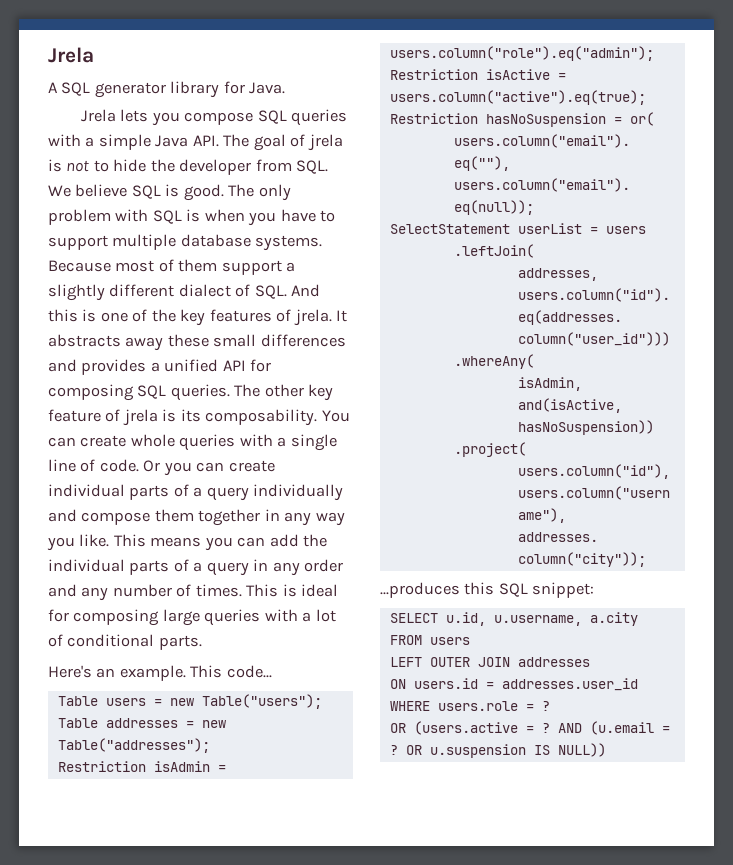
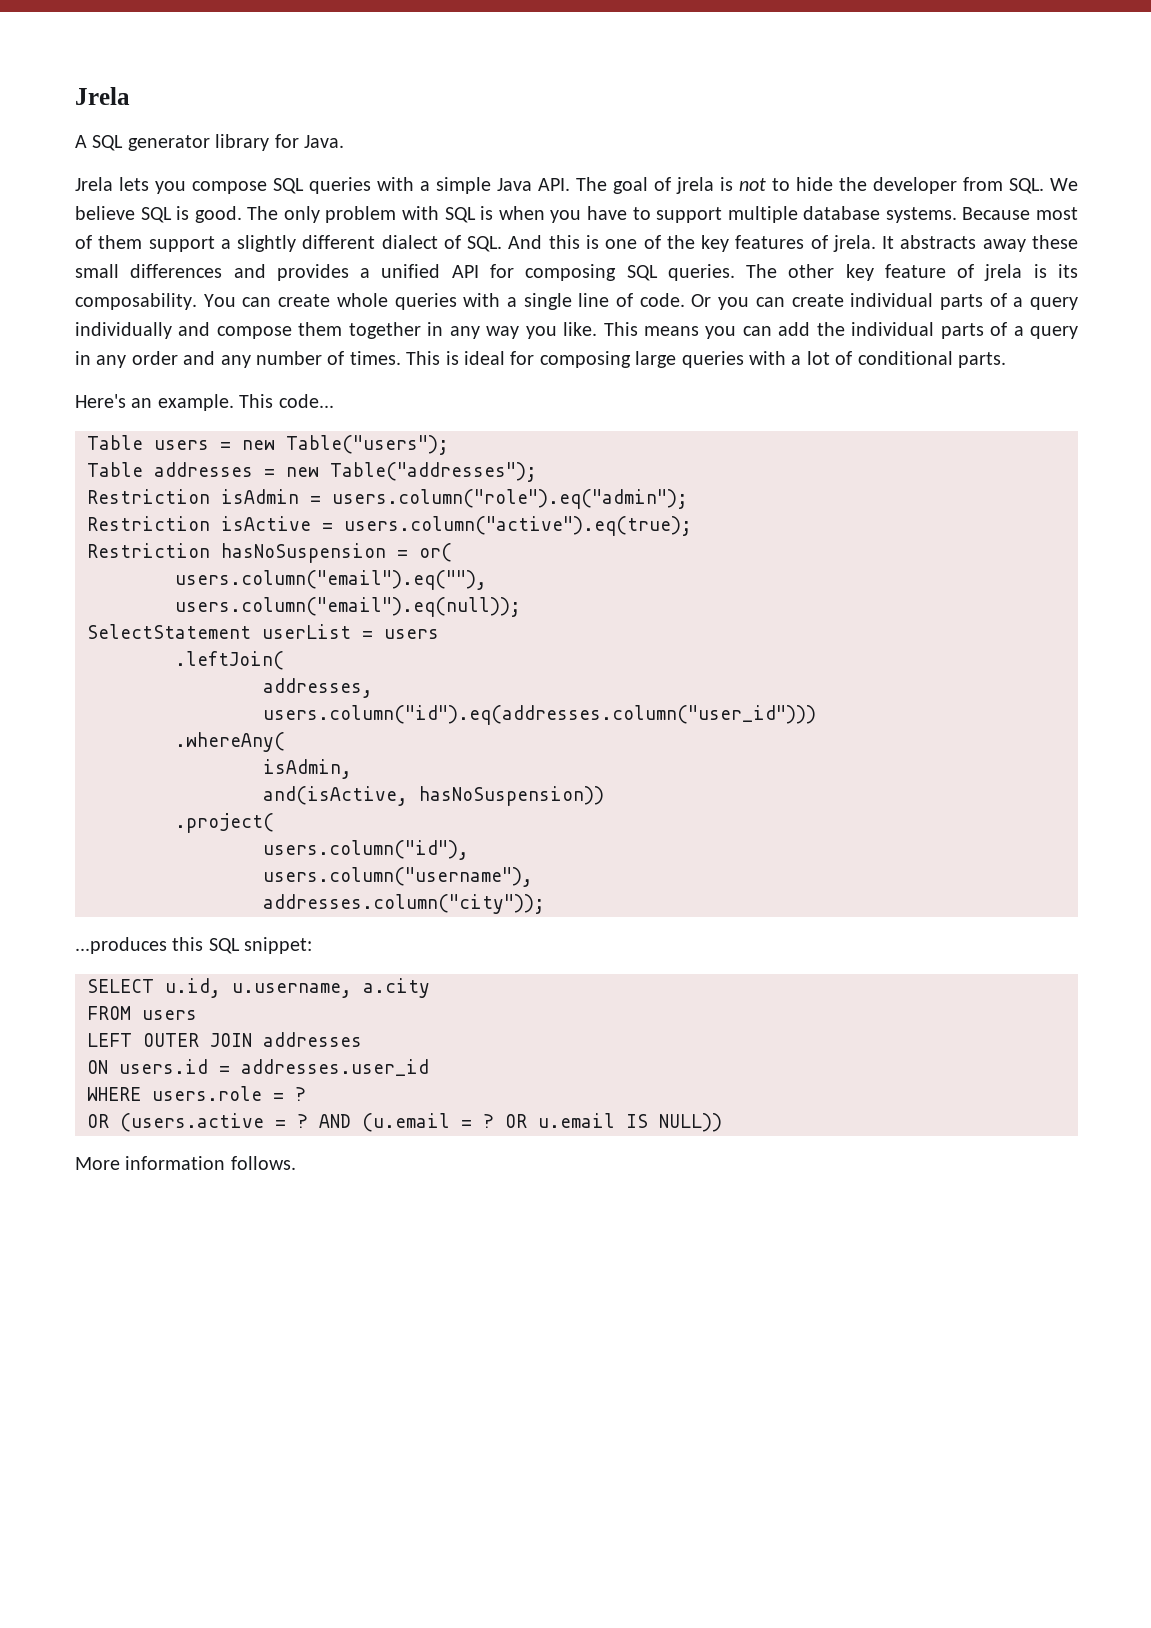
- OR u.suspension IS NULL))
+ OR u.email IS NULL))
+ More information follows.

